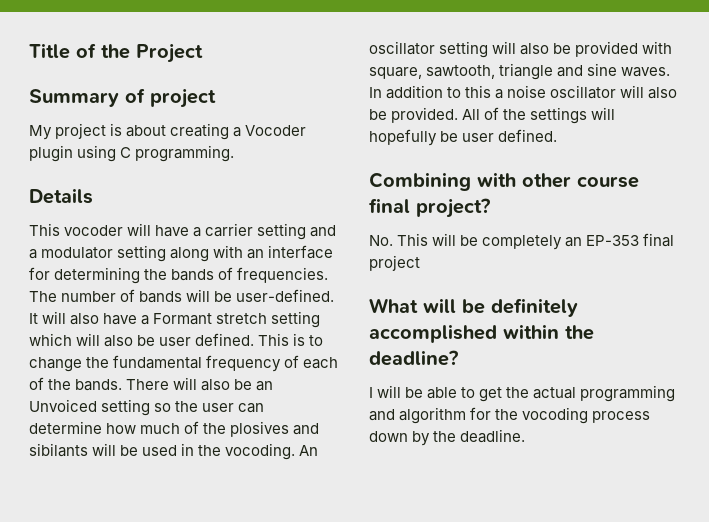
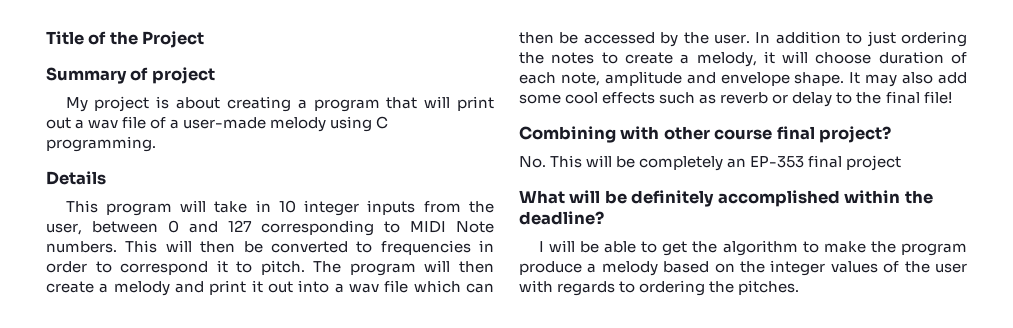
- My project is about creating a Vocoder plugin using C programming.
+ My project is about creating a program that will print out a wav file of a user-made melody using C programming.
- This vocoder will have a carrier setting and a modulator setting along with an interface for determining the bands of frequencies. The number of bands will be user-defined. It will also have a Formant stretch setting which will also be user defined. This is to change the fundamental frequency of each of the bands. There will also be an Unvoiced setting so the user can determine how much of the plosives and sibilants will be used in the vocoding. An oscillator setting will also be provided with square, sawtooth, triangle and sine waves. In addition to this a noise oscillator will also be provided. All of the settings will hopefully be user defined.
+ This program will take in 10 integer inputs from the user, between 0 and 127 corresponding to MIDI Note numbers. This will then be converted to frequencies in order to correspond it to pitch. The program will then create a melody and print it out into a wav file which can then be accessed by the user. In addition to just ordering the notes to create a melody, it will choose duration of each note, amplitude and envelope shape. It may also add some cool effects such as reverb or delay to the final file!
- I will be able to get the actual programming and algorithm for the vocoding process down by the deadline.
+ I will be able to get the algorithm to make the program produce a melody based on the integer values of the user with regards to ordering the pitches.

